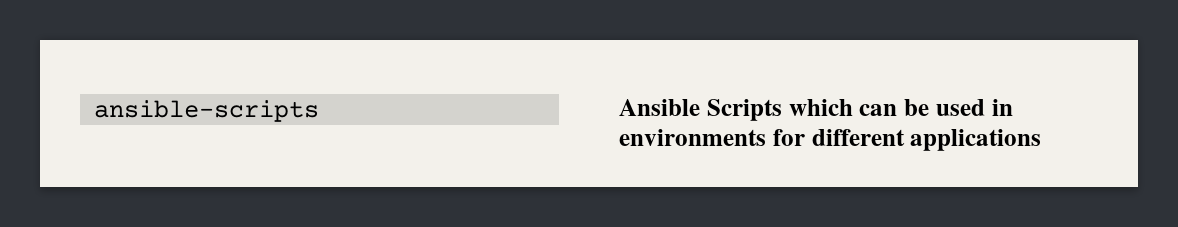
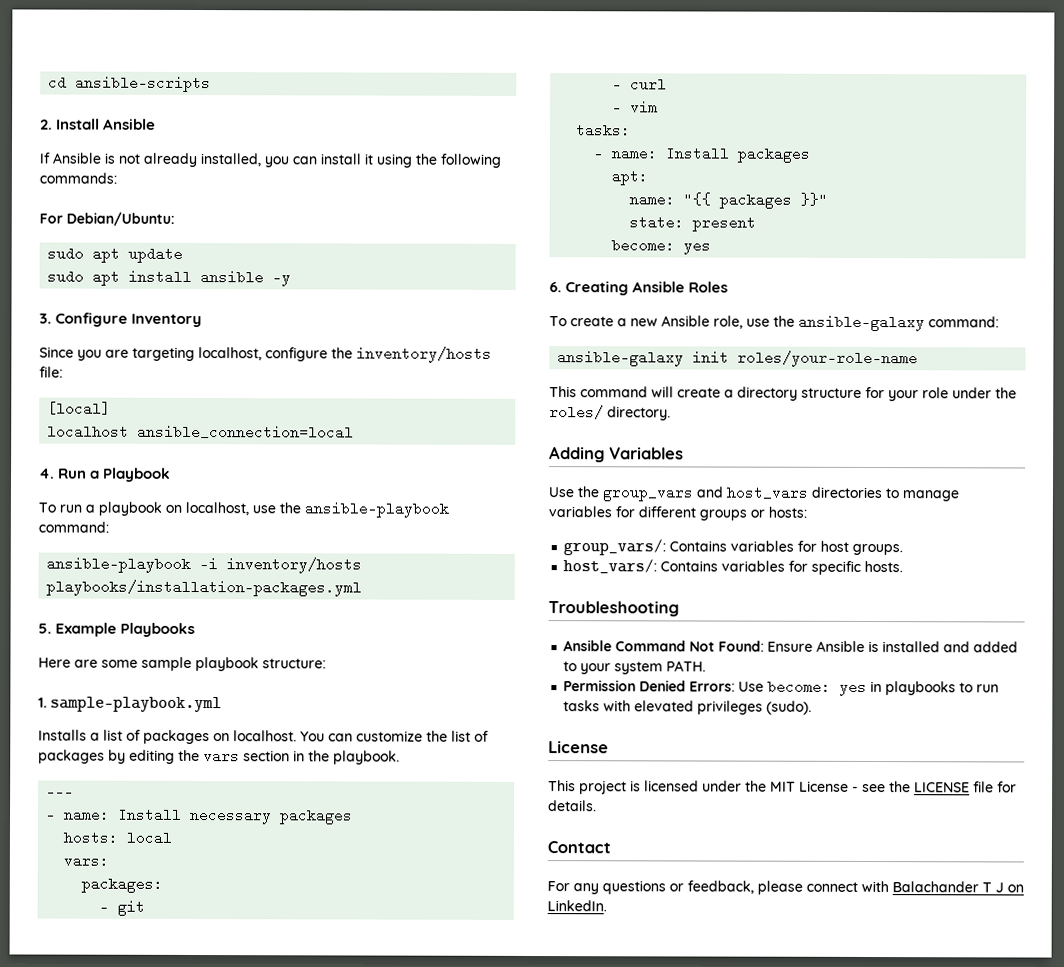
- ansible-scripts
+ cd ansible-scripts
- Ansible Scripts which can be used in environments for different applications
+ 2. Install Ansible
+ If Ansible is not already installed, you can install it using the following commands:
+ For Debian/Ubuntu:
+ sudo apt update
+ sudo apt install ansible -y
+ 3. Configure Inventory
+ Since you are targeting localhost, configure the inventory/hosts file:
+ [local]
+ localhost ansible_connection=local
+ 4. Run a Playbook
+ To run a playbook on localhost, use the ansible-playbook command:
+ ansible-playbook -i inventory/hosts playbooks/installation-packages.yml
+ 5. Example Playbooks
+ Here are some sample playbook structure:
+ 1. sample-playbook.yml
+ Installs a list of packages on localhost. You can customize the list of packages by editing the vars section in the playbook.
+ ---
+ - name: Install necessary packages
+ hosts: local
+ vars:
+ packages:
+ - git
+ - curl
+ - vim
+ tasks:
+ - name: Install packages
+ apt:
+ name: "{{ packages }}"
+ state: present
+ become: yes
+ 6. Creating Ansible Roles
+ To create a new Ansible role, use the ansible-galaxy command:
+ ansible-galaxy init roles/your-role-name
+ This command will create a directory structure for your role under the roles/ directory.
+ Adding Variables
+ Use the group_vars and host_vars directories to manage variables for different groups or hosts:
+ group_vars/: Contains variables for host groups.
+ host_vars/: Contains variables for specific hosts.
+ Troubleshooting
+ Ansible Command Not Found: Ensure Ansible is installed and added to your system PATH.
+ Permission Denied Errors: Use become: yes in playbooks to run tasks with elevated privileges (sudo).
+ License
+ This project is licensed under the MIT License - see the LICENSE file for details.
+ Contact
+ For any questions or feedback, please connect with Balachander T J on LinkedIn.

